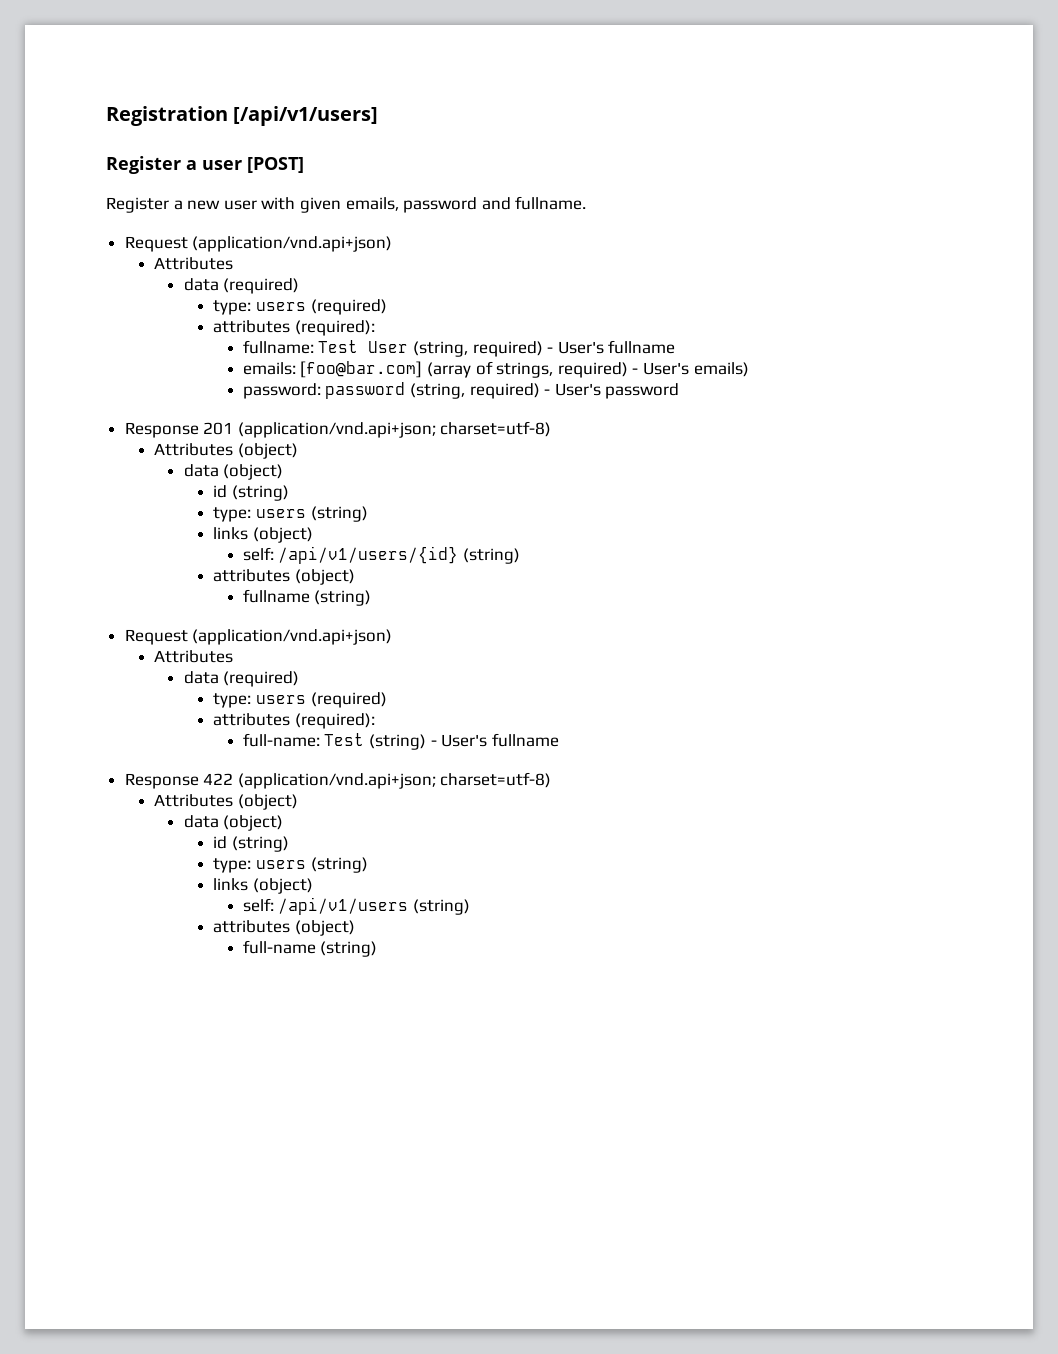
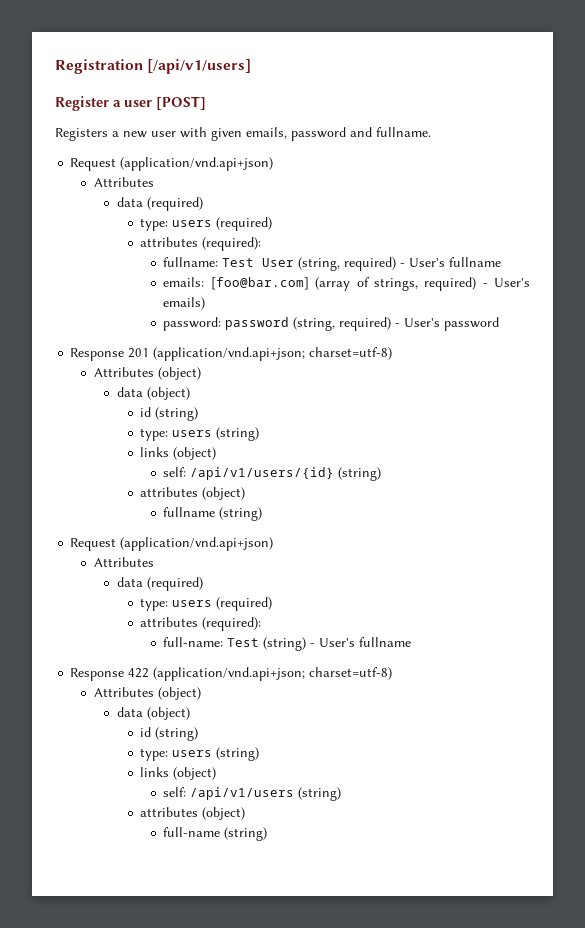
- Register a new user with given emails, password and fullname.
+ Registers a new user with given emails, password and fullname.

